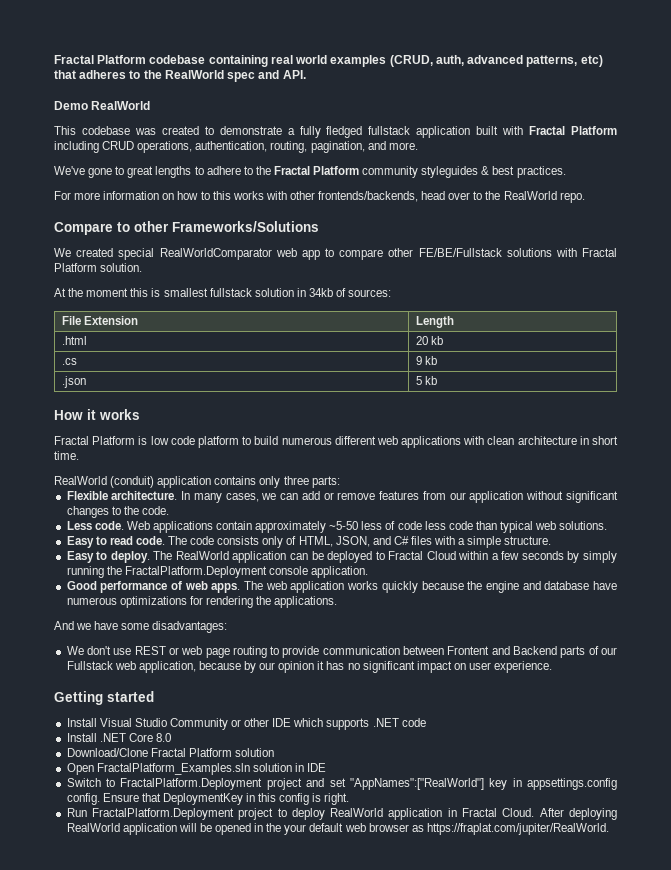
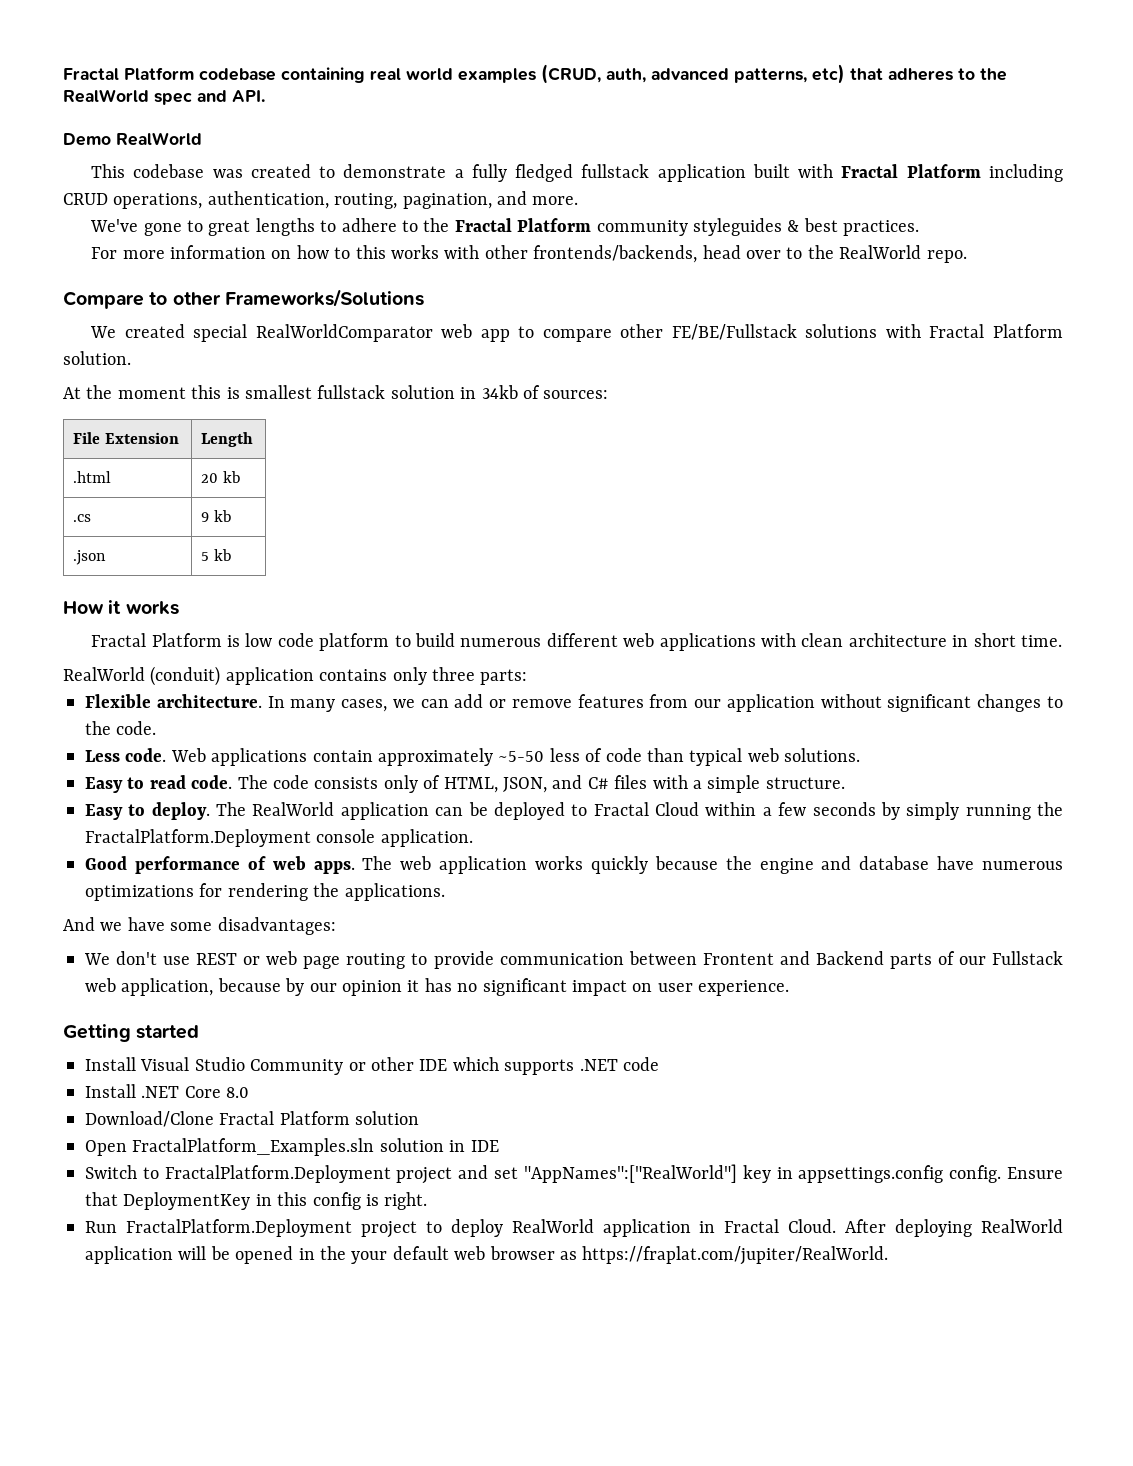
- Web applications contain approximately ~5-50 less of code less code than typical web solutions.
+ Web applications contain approximately ~5-50 less of code than typical web solutions.

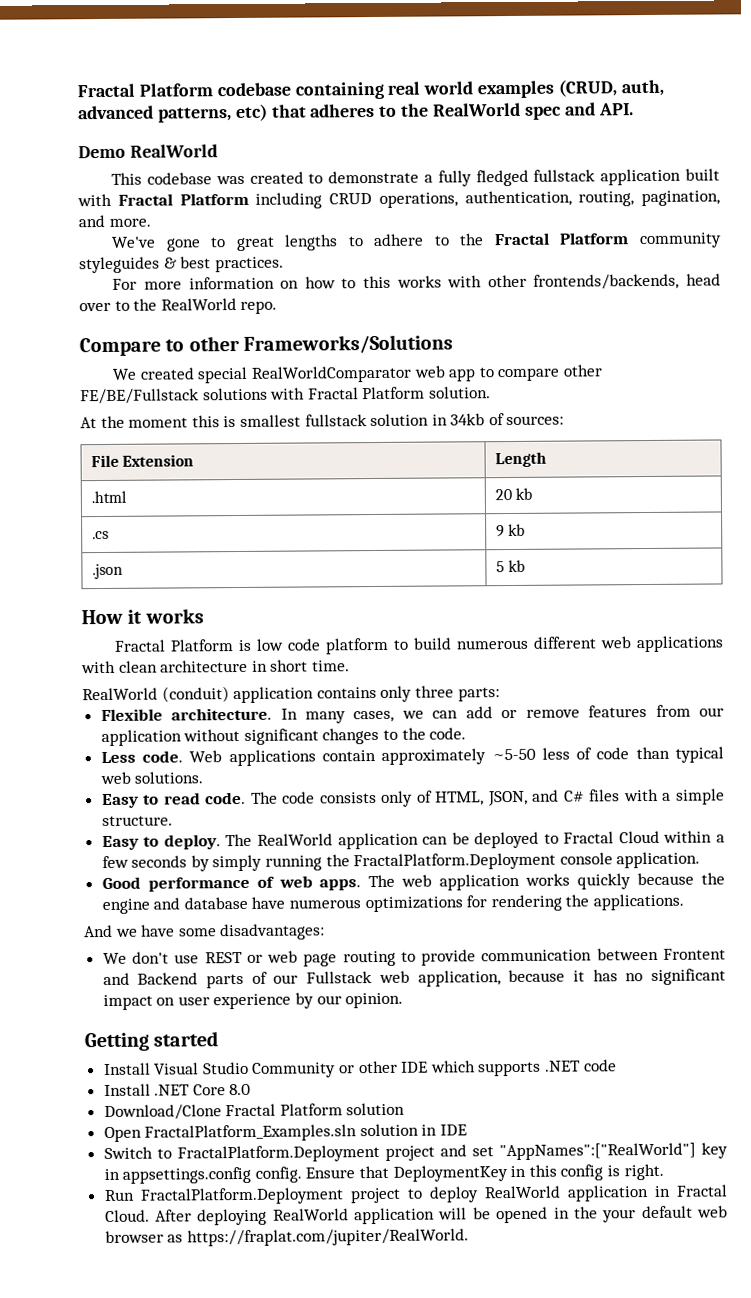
- We don't use REST or web page routing to provide communication between Frontent and Backend parts of our Fullstack web application, because by our opinion it has no significant impact on user experience.
+ We don't use REST or web page routing to provide communication between Frontent and Backend parts of our Fullstack web application, because it has no significant impact on user experience by our opinion.

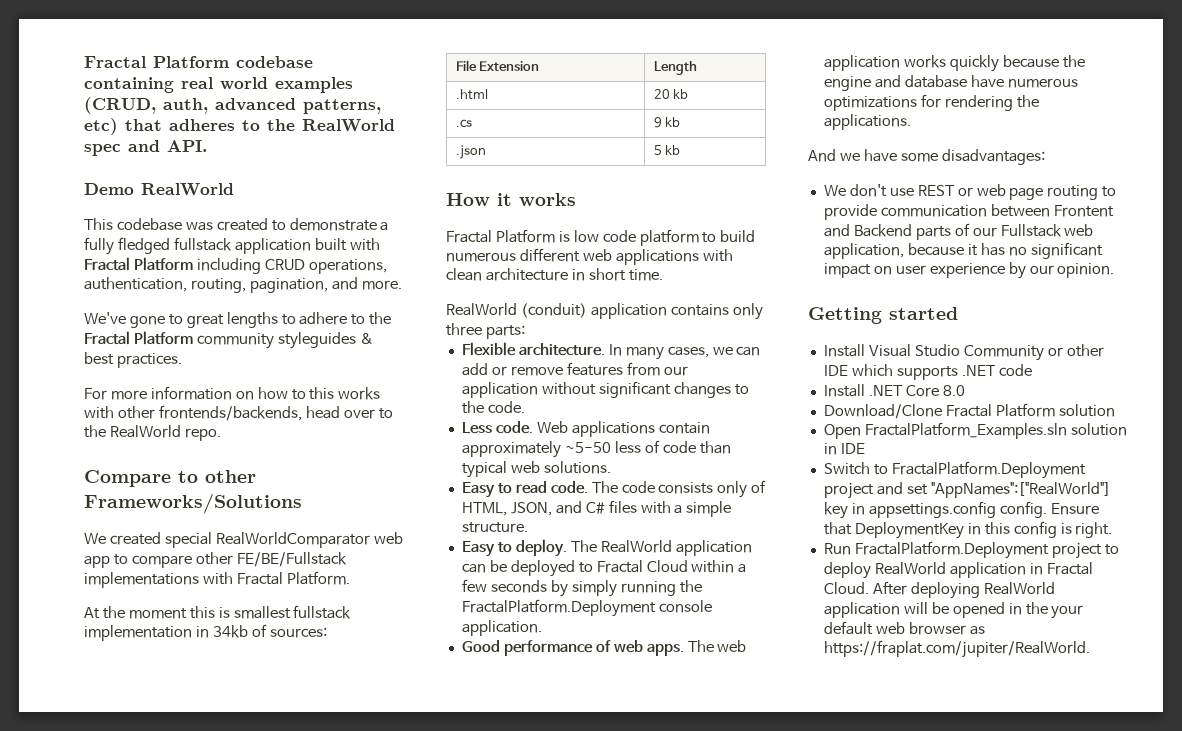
- We created special RealWorldComparator web app to compare other FE/BE/Fullstack solutions with Fractal Platform solution.
+ We created special RealWorldComparator web app to compare other FE/BE/Fullstack implementations with Fractal Platform.
- At the moment this is smallest fullstack solution in 34kb of sources:
+ At the moment this is smallest fullstack implementation in 34kb of sources:

